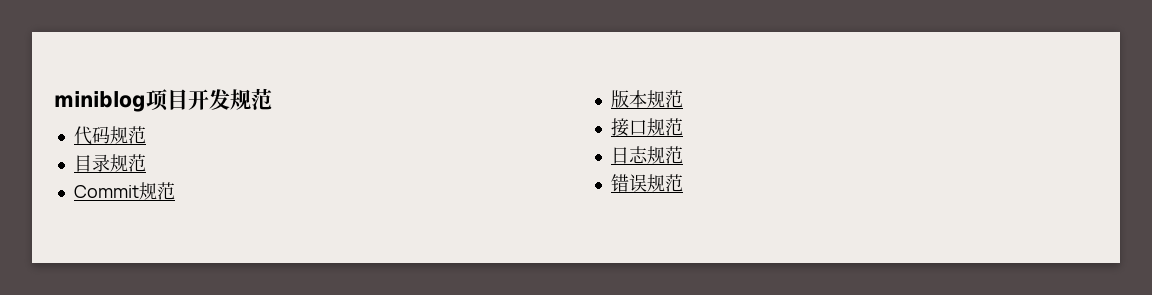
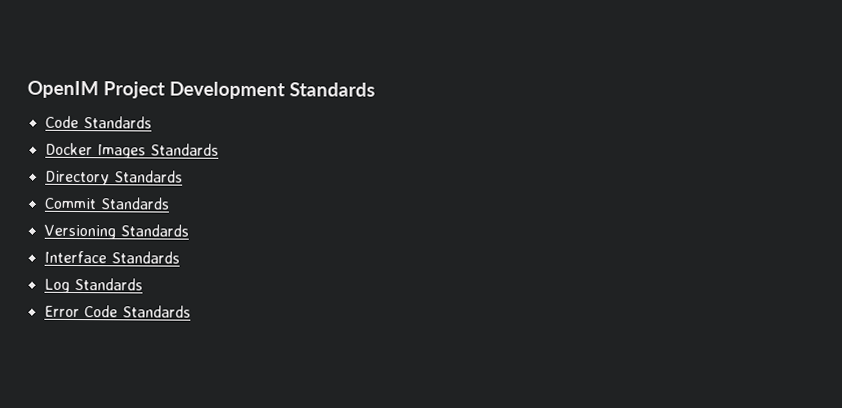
- miniblog项目开发规范
- 代码规范
- 目录规范
- Commit规范
- 版本规范
- 接口规范
- 日志规范
- 错误规范
+ OpenIM Project Development Standards
+ Code Standards
+ Docker Images Standards
+ Directory Standards
+ Commit Standards
+ Versioning Standards
+ Interface Standards
+ Log Standards
+ Error Code Standards

